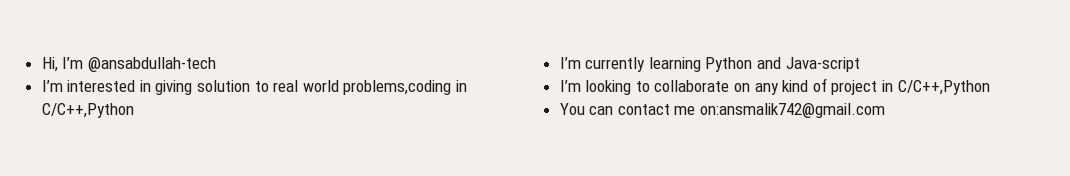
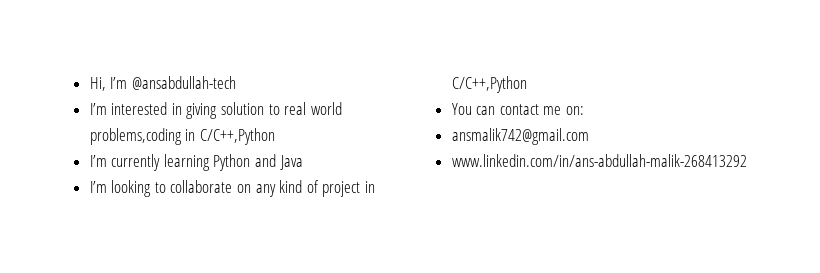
- I’m currently learning Python and Java-script
+ I’m currently learning Python and Java
- You can contact me on:ansmalik742@gmail.com
+ You can contact me on:
+ ansmalik742@gmail.com
+ www.linkedin.com/in/ans-abdullah-malik-268413292

